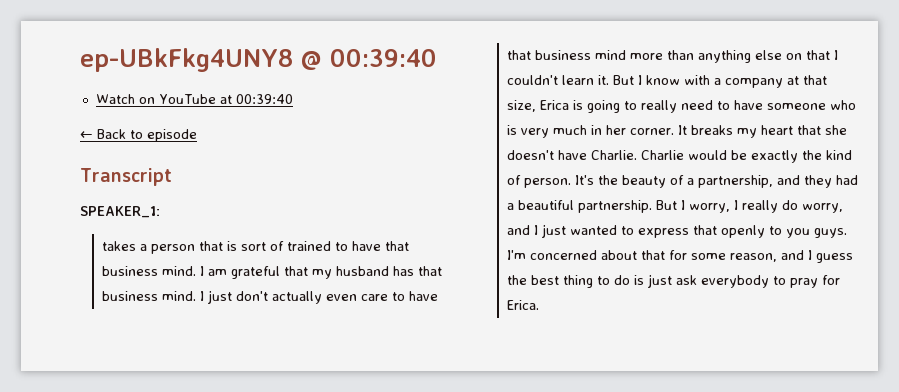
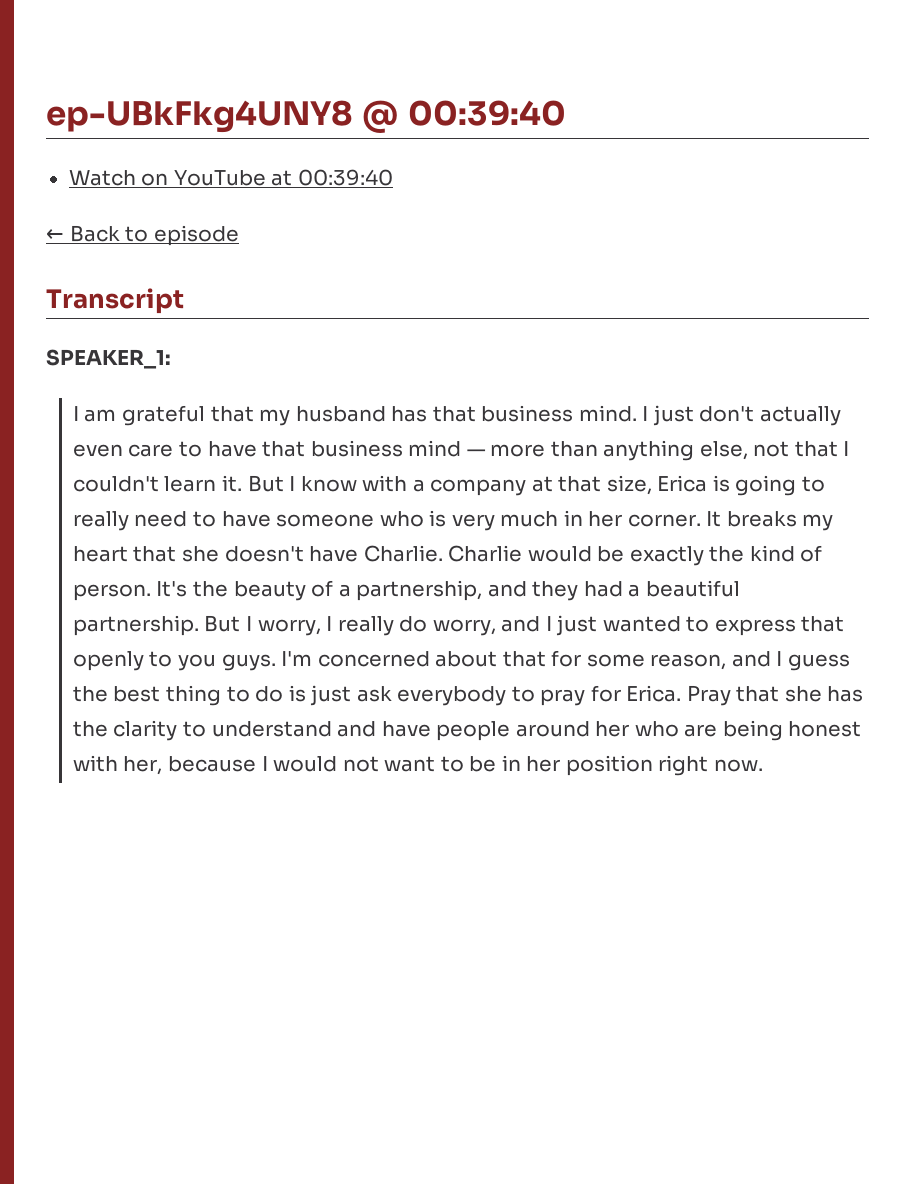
- takes a person that is sort of trained to have that business mind.
- I just don't actually even care to have that business mind more than anything else on that I couldn't learn it.
+ I just don't actually even care to have that business mind — more than anything else, not that I couldn't learn it.
+ Pray that she has the clarity to understand and have people around her who are being honest with her, because I would not want to be in her position right now.

